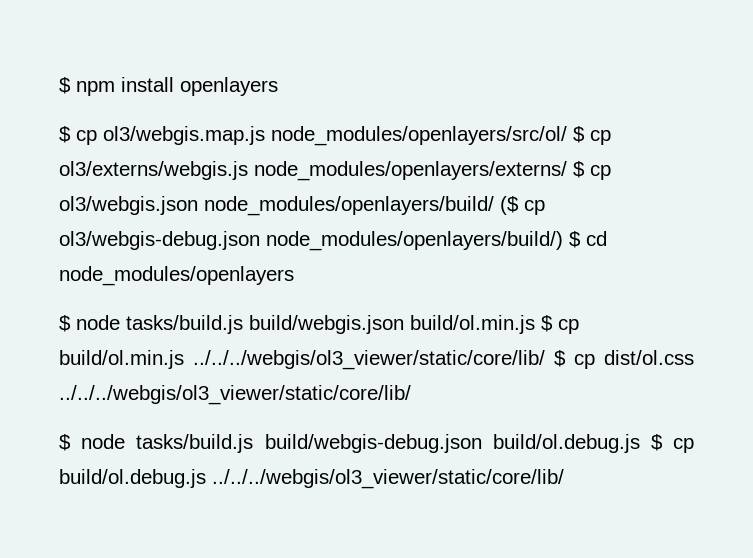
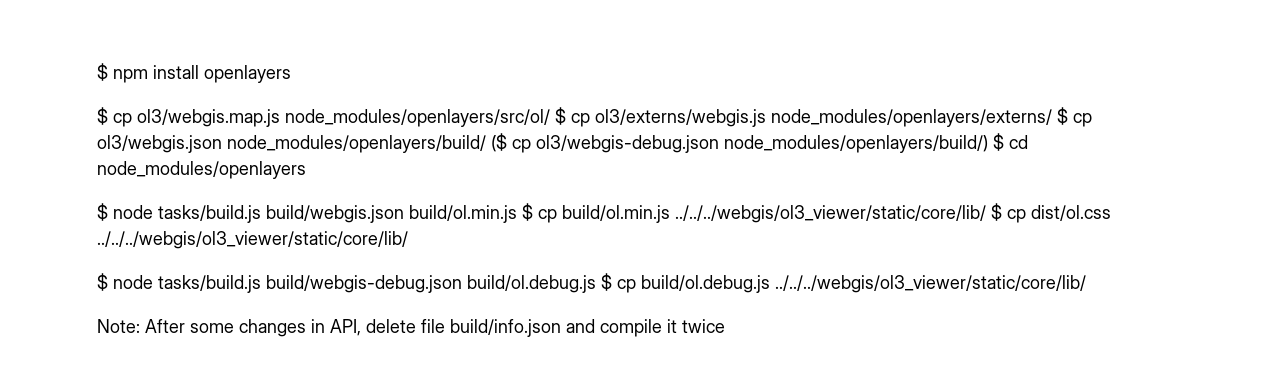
+ Note: After some changes in API, delete file build/info.json and compile it twice

